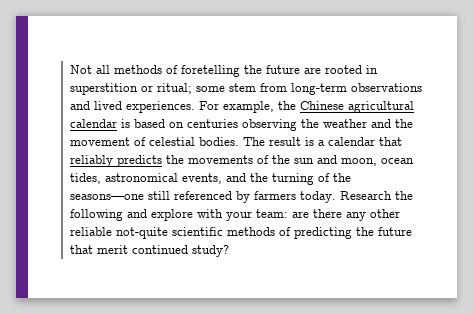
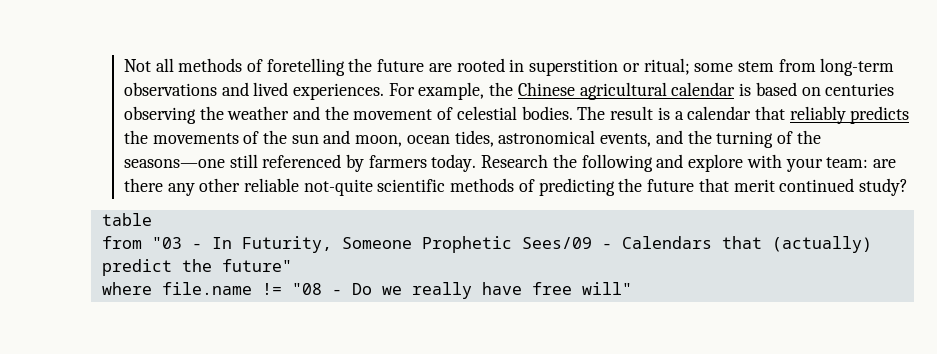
+ table
+ from "03 - In Futurity, Someone Prophetic Sees/09 - Calendars that (actually) predict the future"
+ where file.name != "08 - Do we really have free will"

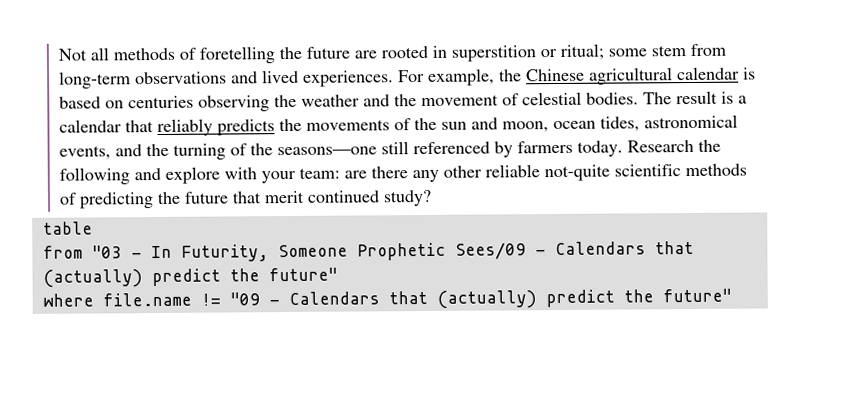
- where file.name != "08 - Do we really have free will"
+ where file.name != "09 - Calendars that (actually) predict the future"

